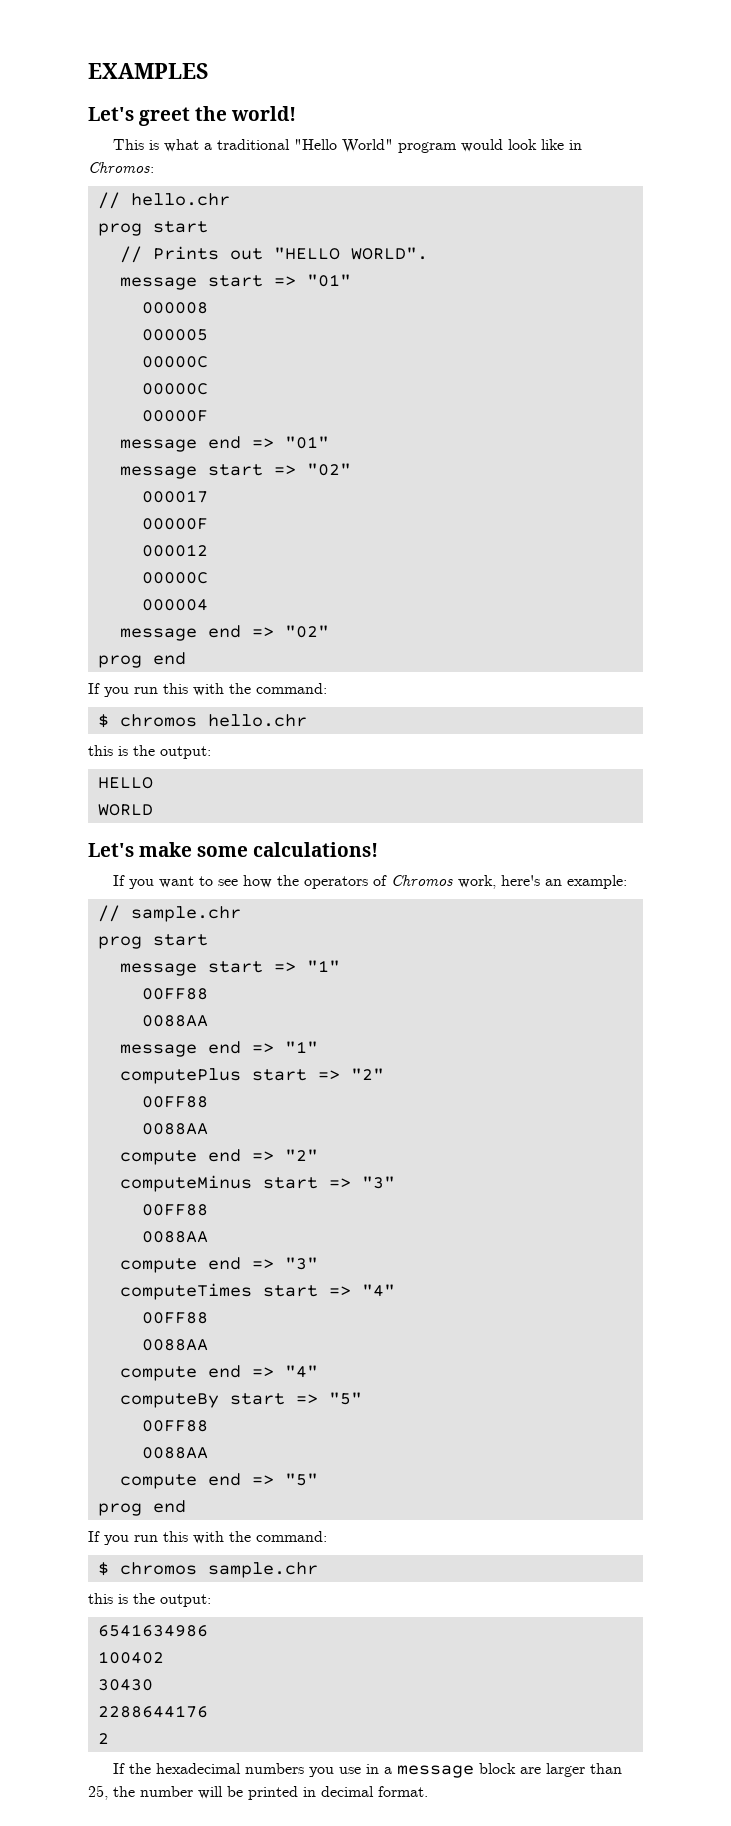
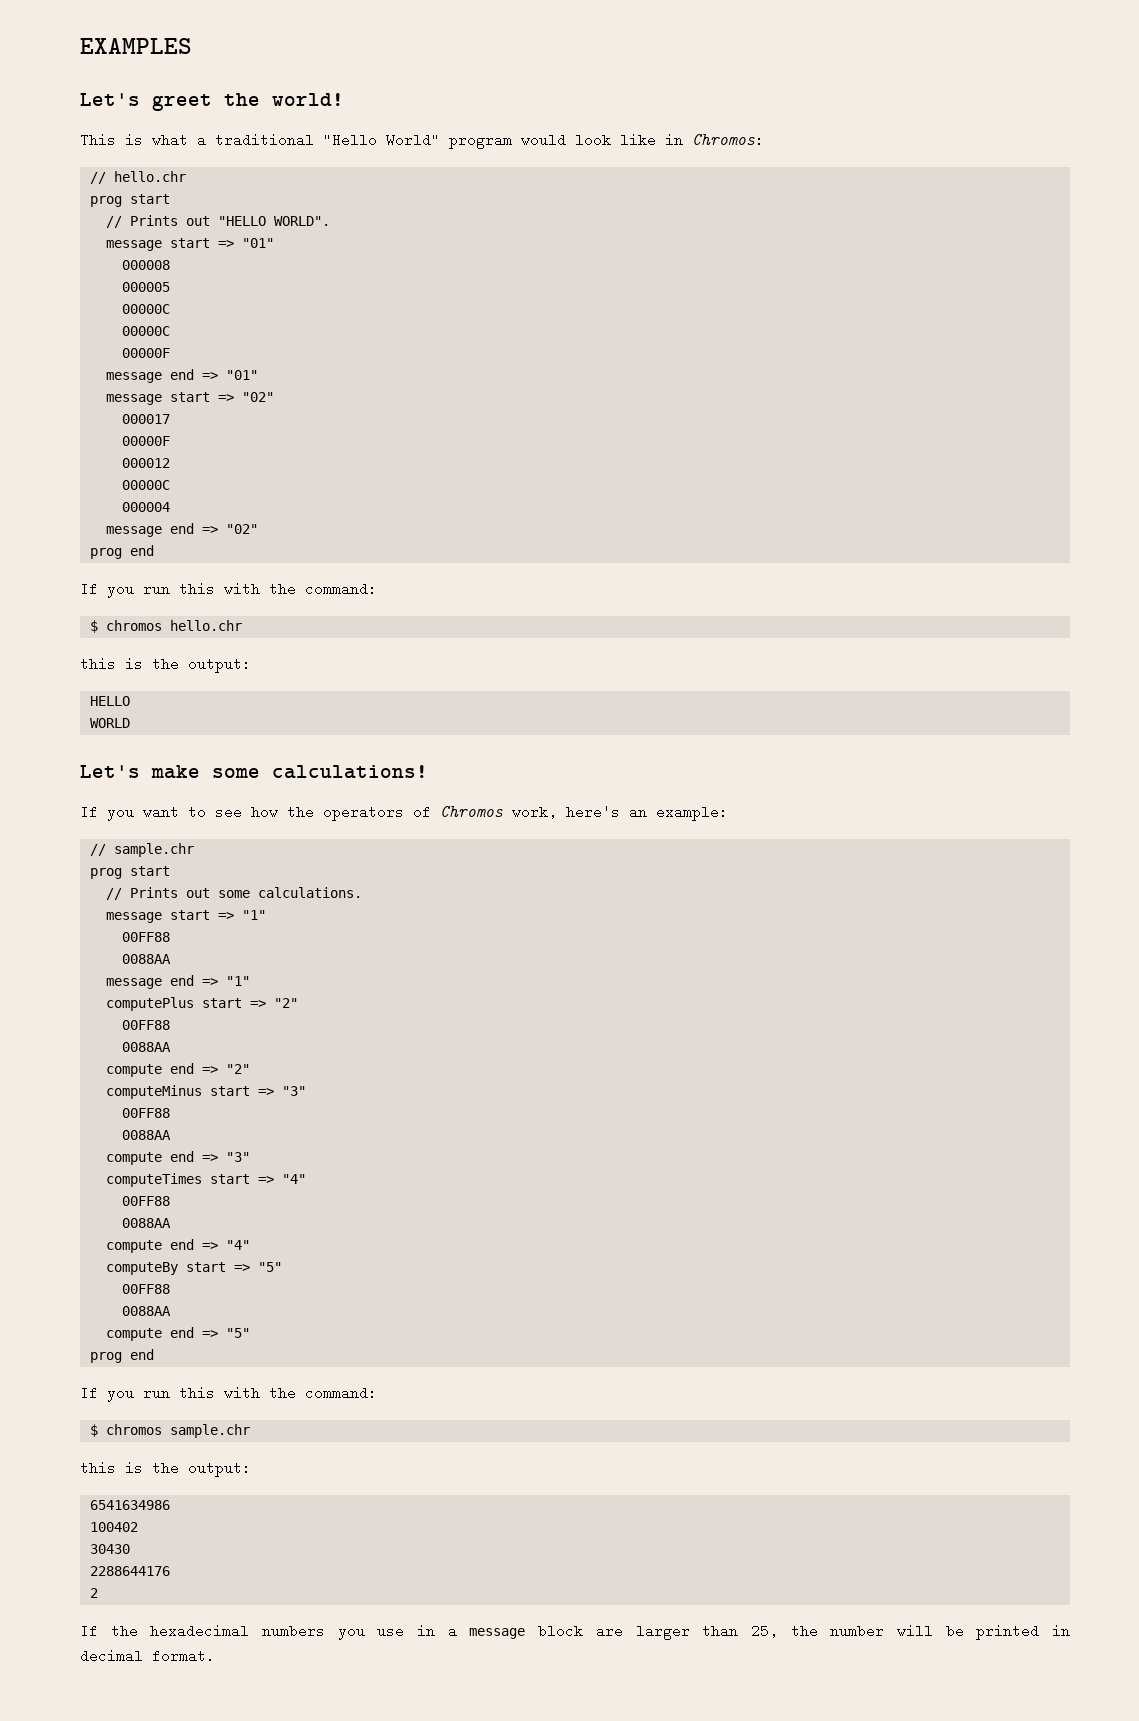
+ // Prints out some calculations.

